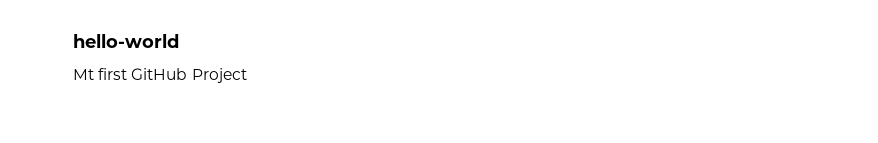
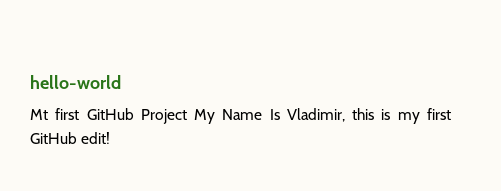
- Mt first GitHub Project
+ Mt first GitHub Project My Name Is Vladimir, this is my first GitHub edit!

